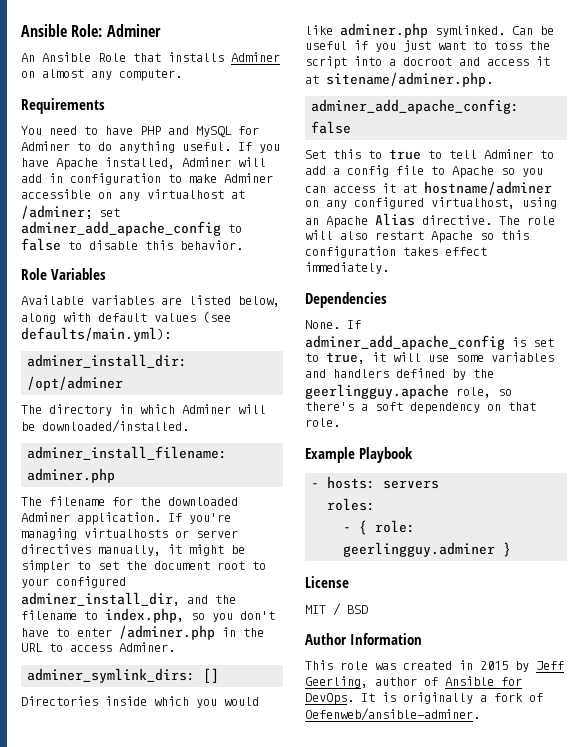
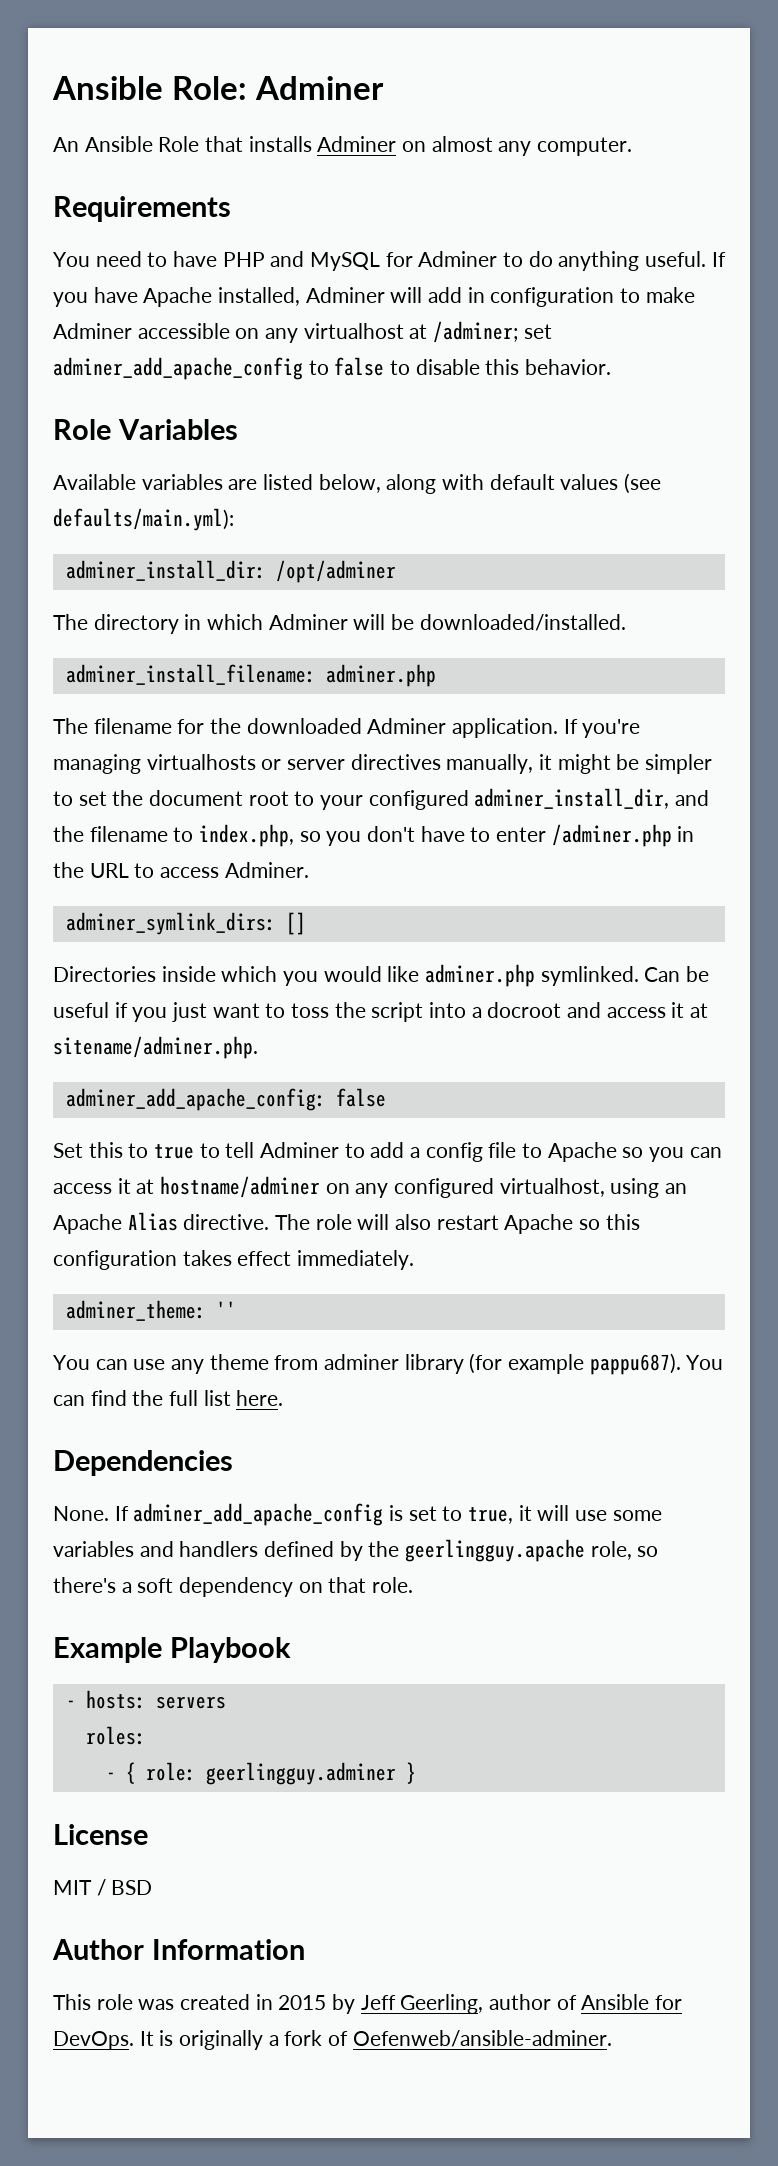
+ adminer_theme: ''
+ You can use any theme from adminer library (for example pappu687). You can find the full list here.

